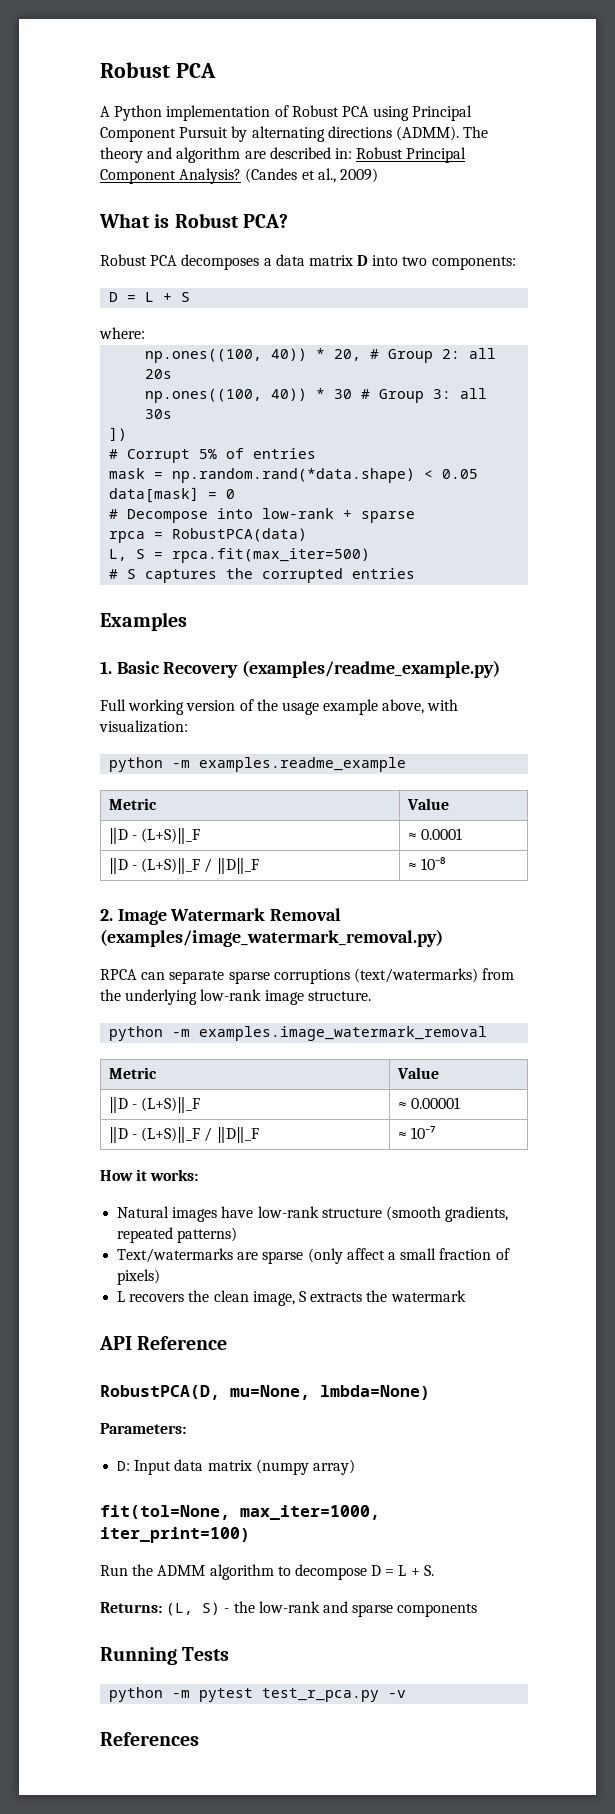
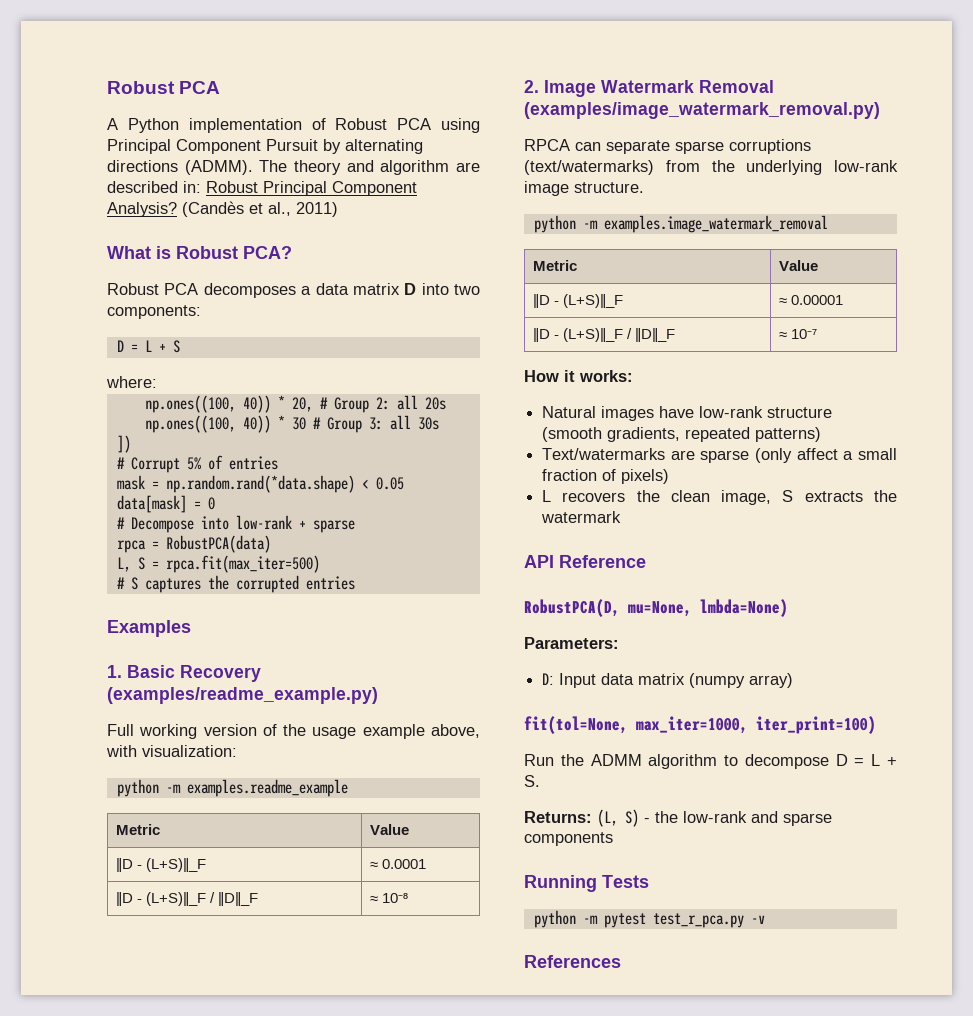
- (Candes et al., 2009)
+ (Candès et al., 2011)

